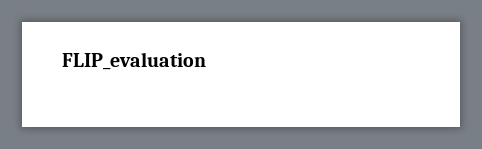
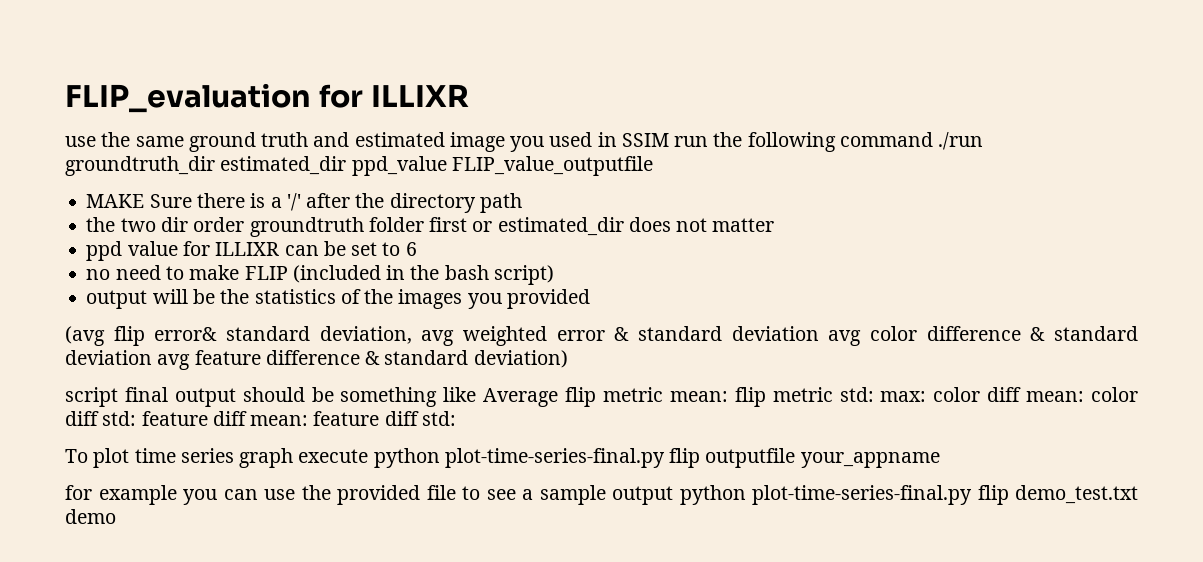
- FLIP_evaluation
+ FLIP_evaluation for ILLIXR
+ use the same ground truth and estimated image you used in SSIM run the following command ./run groundtruth_dir estimated_dir ppd_value FLIP_value_outputfile
+ MAKE Sure there is a '/' after the directory path
+ the two dir order groundtruth folder first or estimated_dir does not matter
+ ppd value for ILLIXR can be set to 6
+ no need to make FLIP (included in the bash script)
+ output will be the statistics of the images you provided
+ (avg flip error& standard deviation, avg weighted error & standard deviation avg color difference & standard deviation avg feature difference & standard deviation)
+ script final output should be something like Average flip metric mean: flip metric std: max: color diff mean: color diff std: feature diff mean: feature diff std:
+ To plot time series graph execute python plot-time-series-final.py flip outputfile your_appname
+ for example you can use the provided file to see a sample output python plot-time-series-final.py flip demo_test.txt demo

